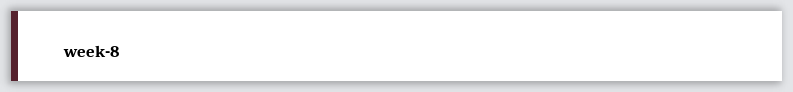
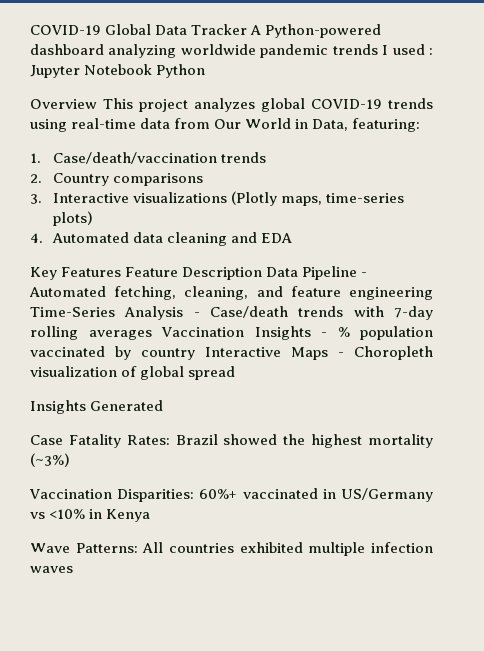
- week-8
+ COVID-19 Global Data Tracker A Python-powered dashboard analyzing worldwide pandemic trends I used : Jupyter Notebook Python
+ Overview This project analyzes global COVID-19 trends using real-time data from Our World in Data, featuring:
+ 1. Case/death/vaccination trends
+ 2. Country comparisons
+ 3. Interactive visualizations (Plotly maps, time-series plots)
+ 4. Automated data cleaning and EDA
+ Key Features Feature Description Data Pipeline - Automated fetching, cleaning, and feature engineering Time-Series Analysis - Case/death trends with 7-day rolling averages Vaccination Insights - % population vaccinated by country Interactive Maps - Choropleth visualization of global spread
+ Insights Generated
+ Case Fatality Rates: Brazil showed the highest mortality (~3%)
+ Vaccination Disparities: 60%+ vaccinated in US/Germany vs <10% in Kenya
+ Wave Patterns: All countries exhibited multiple infection waves

